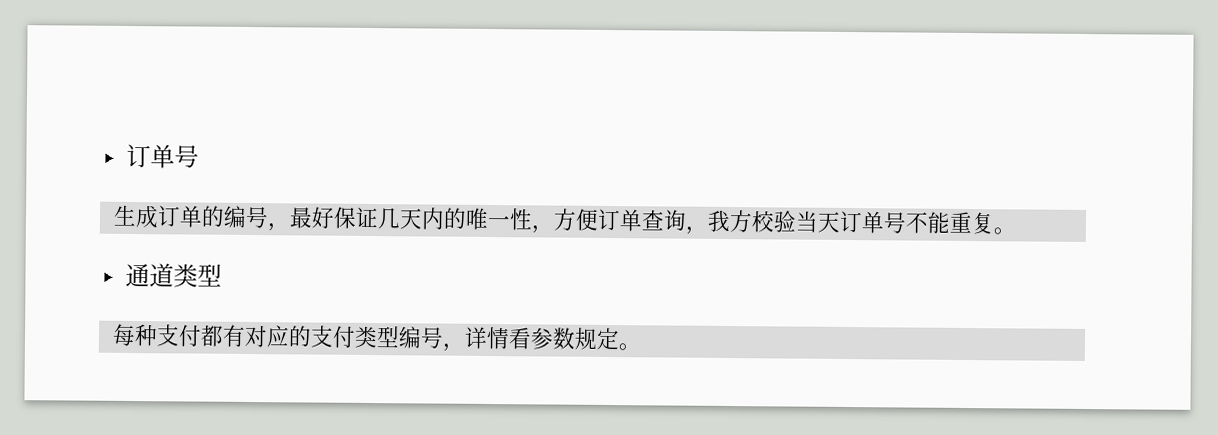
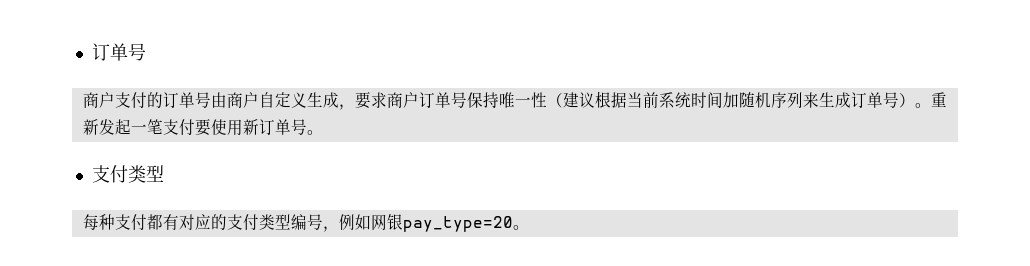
- 生成订单的编号，最好保证几天内的唯一性，方便订单查询，我方校验当天订单号不能重复。
- 通道类型
+ 商户支付的订单号由商户自定义生成，要求商户订单号保持唯一性（建议根据当前系统时间加随机序列来生成订单号）。重新发起一笔支付要使用新订单号。
+ 支付类型
- 每种支付都有对应的支付类型编号，详情看参数规定。
+ 每种支付都有对应的支付类型编号，例如网银pay_type=20。

